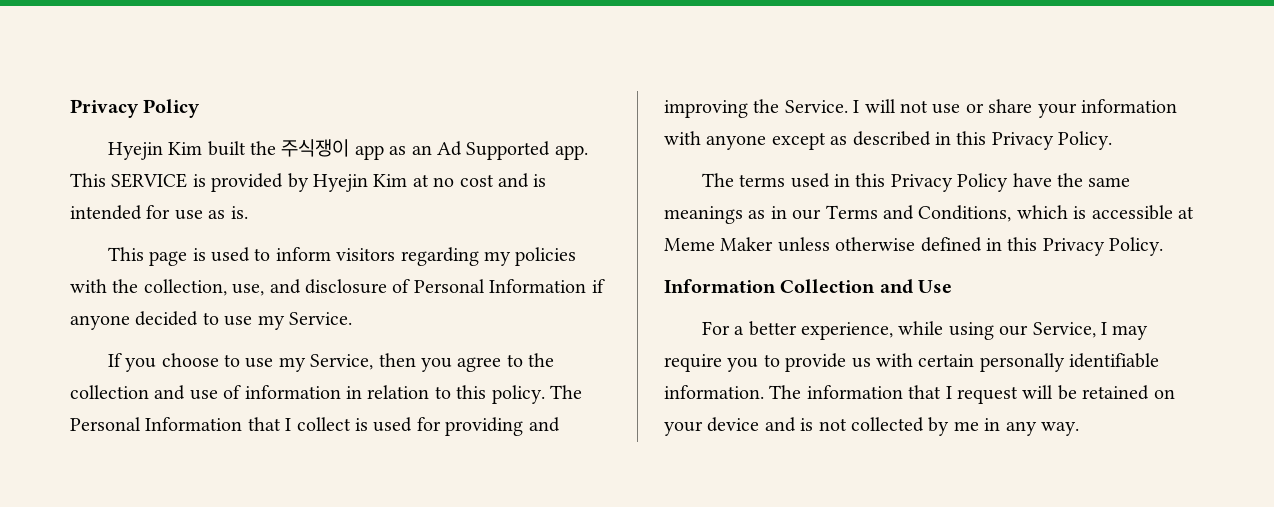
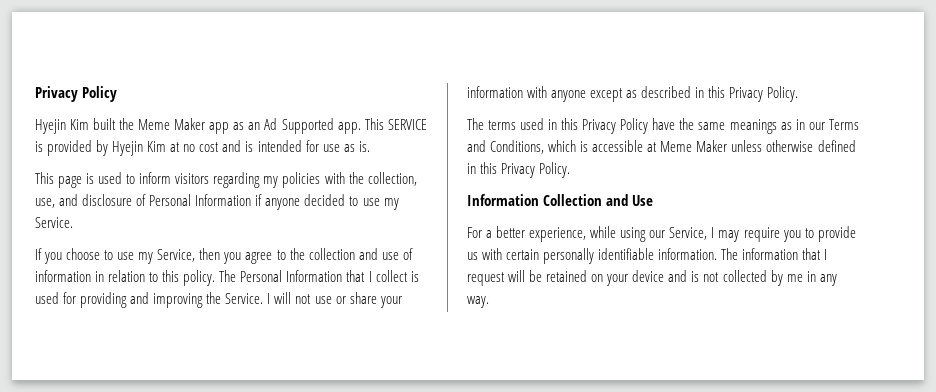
- Hyejin Kim built the 주식쟁이 app as an Ad Supported app.
+ Hyejin Kim built the Meme Maker app as an Ad Supported app.

